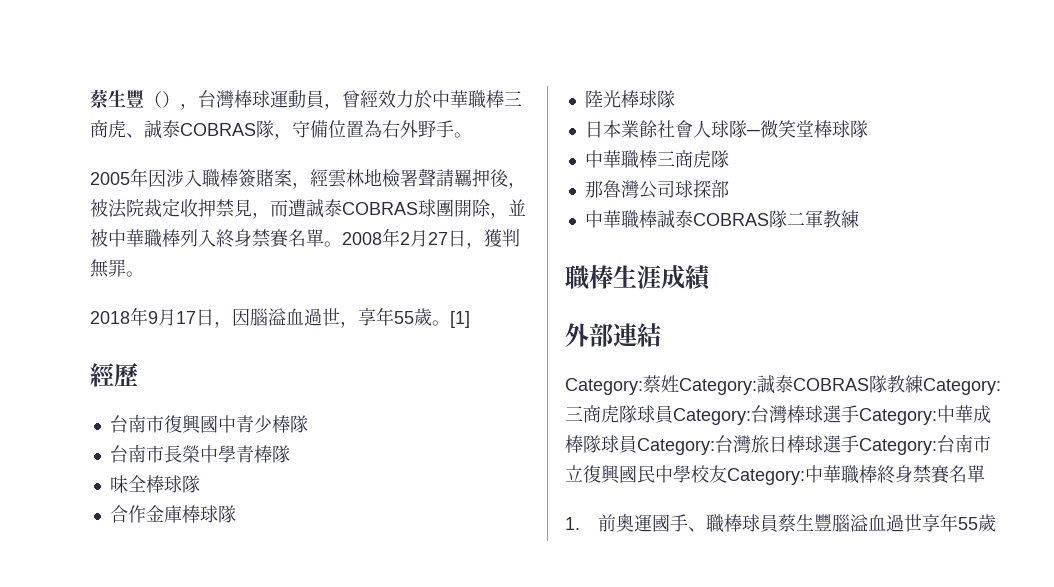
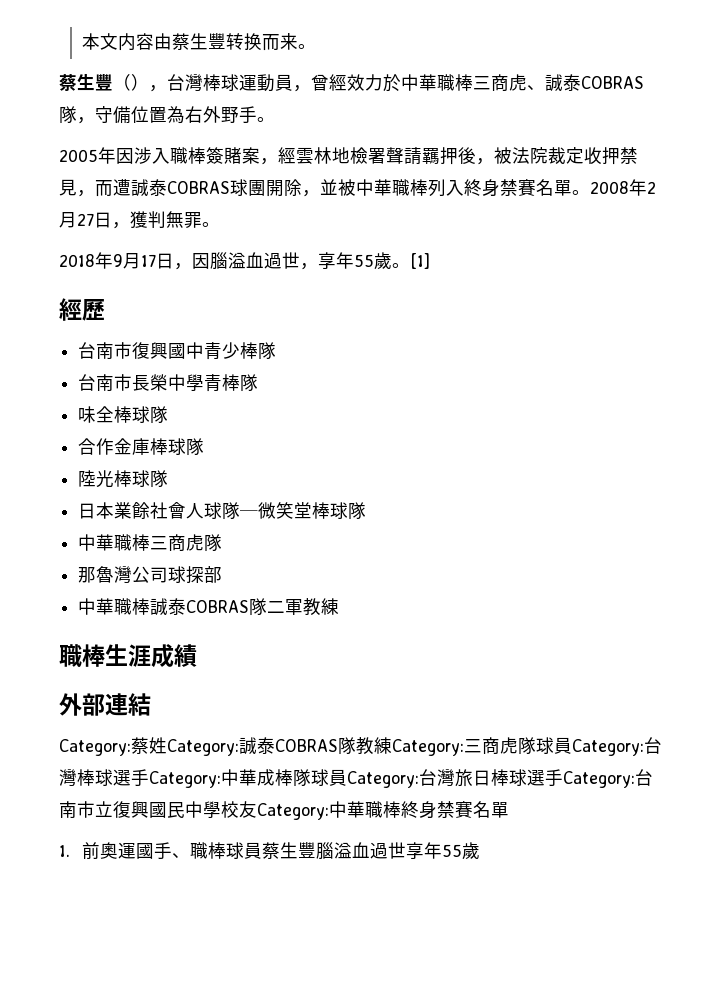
+ 本文内容由蔡生豐转换而来。

